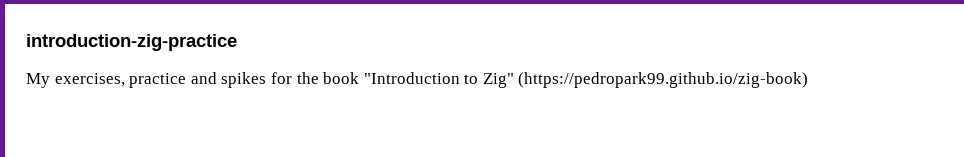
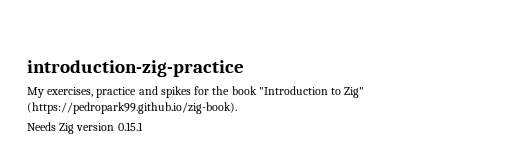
- My exercises, practice and spikes for the book "Introduction to Zig" (https://pedropark99.github.io/zig-book)
+ My exercises, practice and spikes for the book "Introduction to Zig" (https://pedropark99.github.io/zig-book).
+ Needs Zig version 0.15.1

